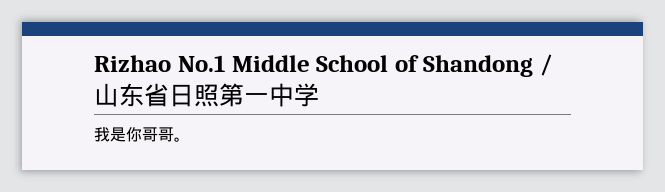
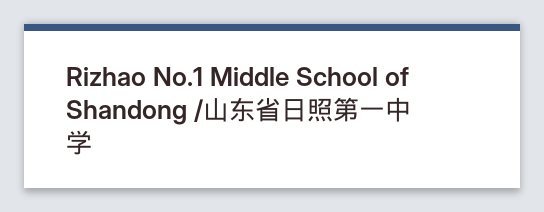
- 我是你哥哥。

